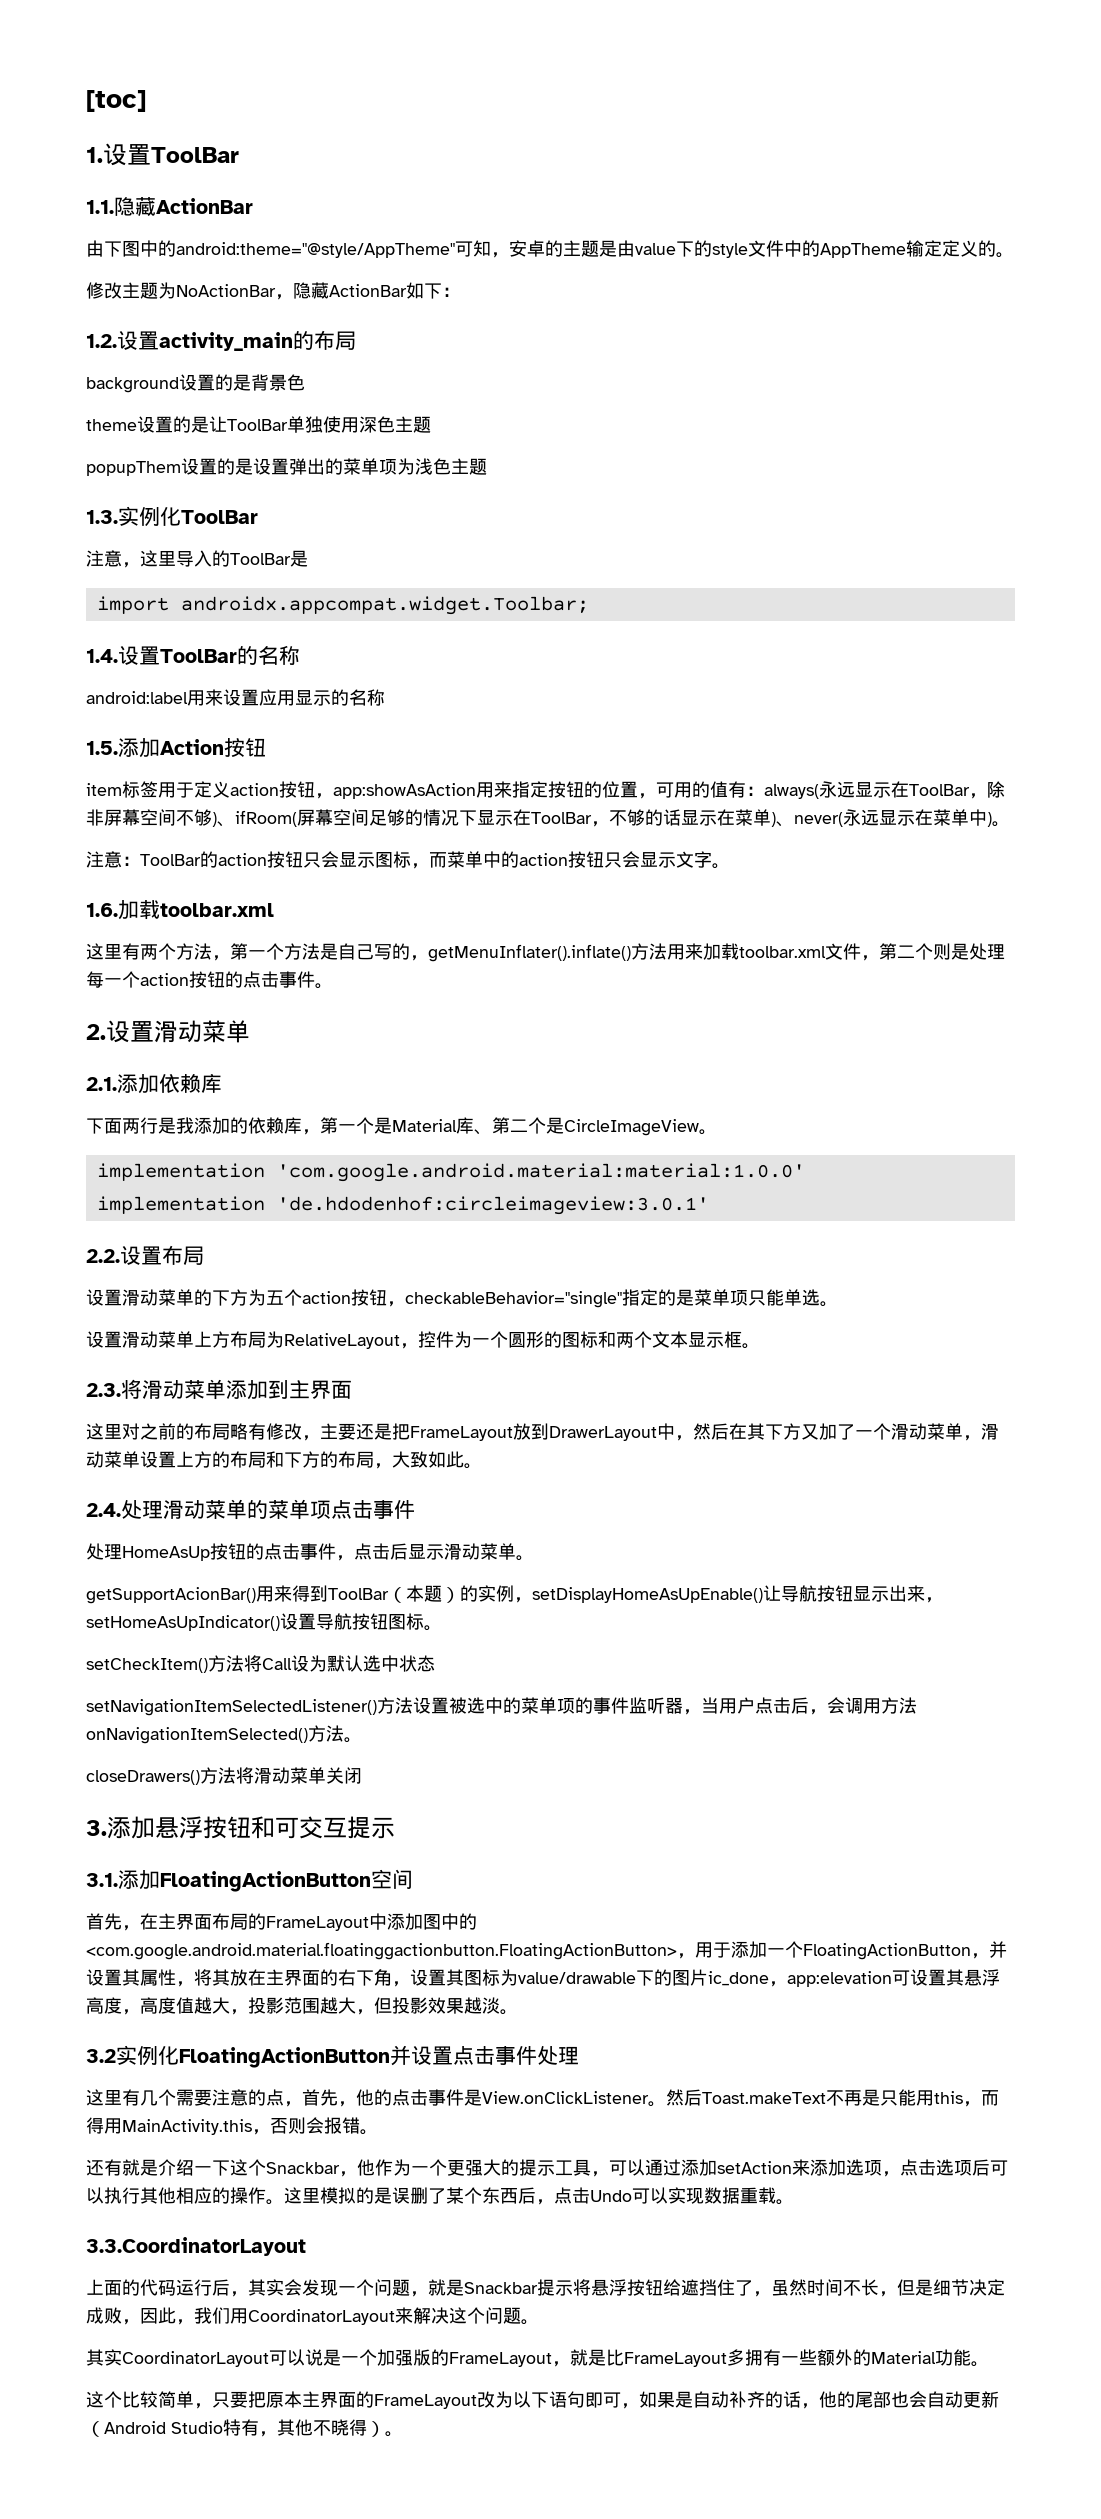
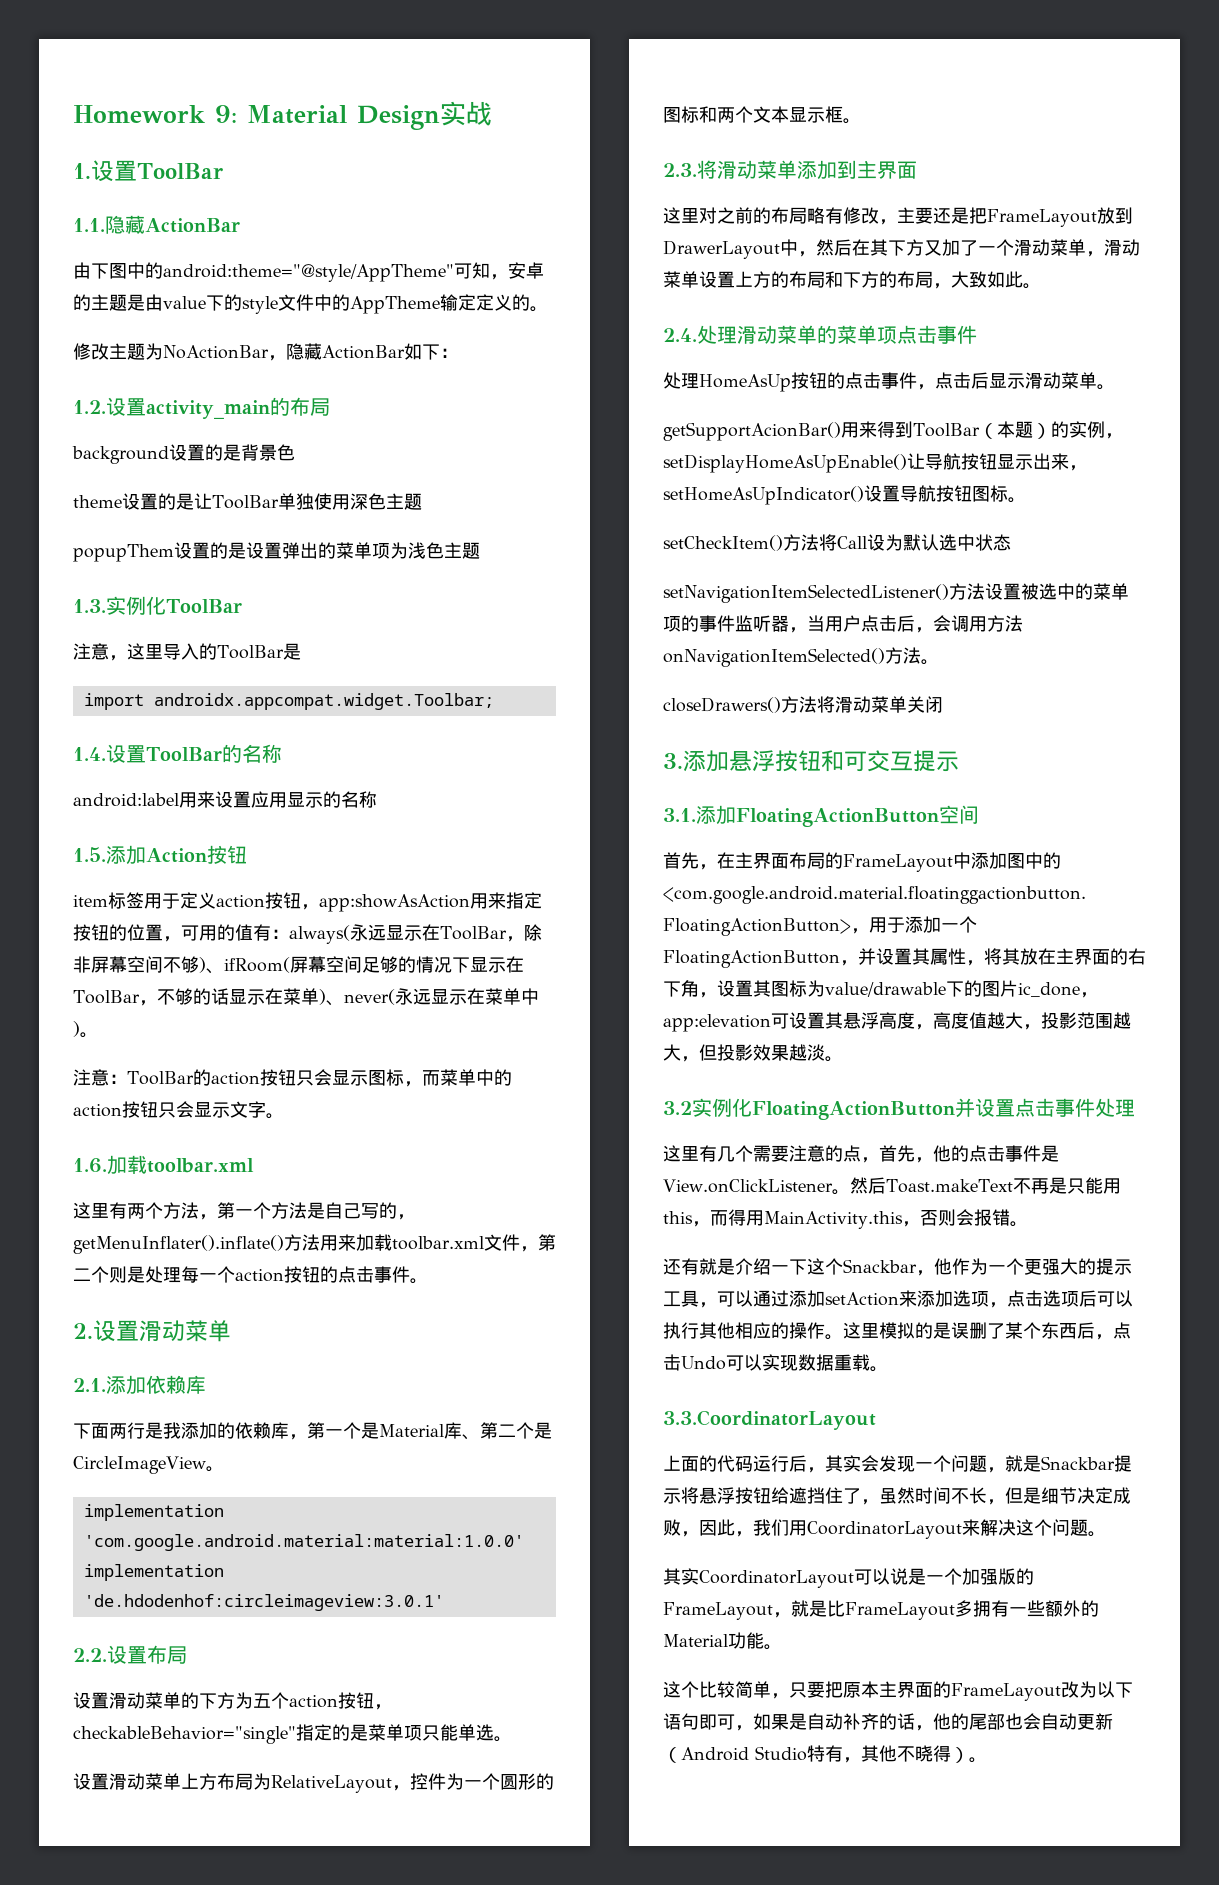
- [toc]
+ Homework 9: Material Design实战

